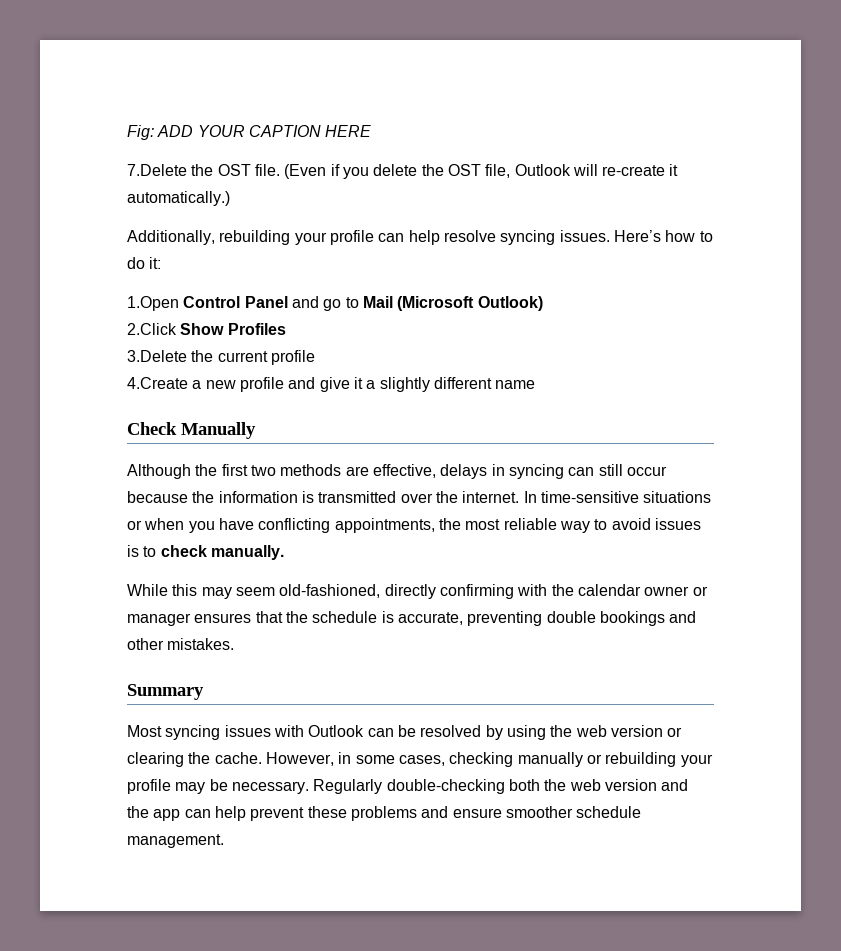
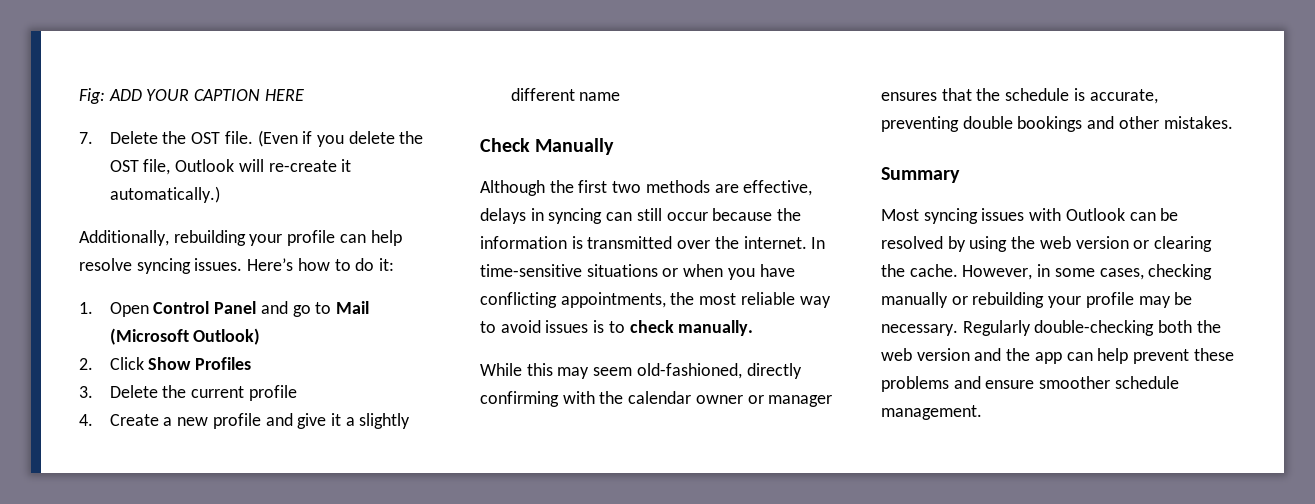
- 7.Delete the OST file.
+ 7. Delete the OST file.
- 1.Open Control Panel and go to Mail (Microsoft Outlook)
+ 1. Open Control Panel and go to Mail (Microsoft Outlook)
- 2.Click Show Profiles
+ 2. Click Show Profiles
- 3.Delete the current profile
+ 3. Delete the current profile
- 4.Create a new profile and give it a slightly different name
+ 4. Create a new profile and give it a slightly different name

